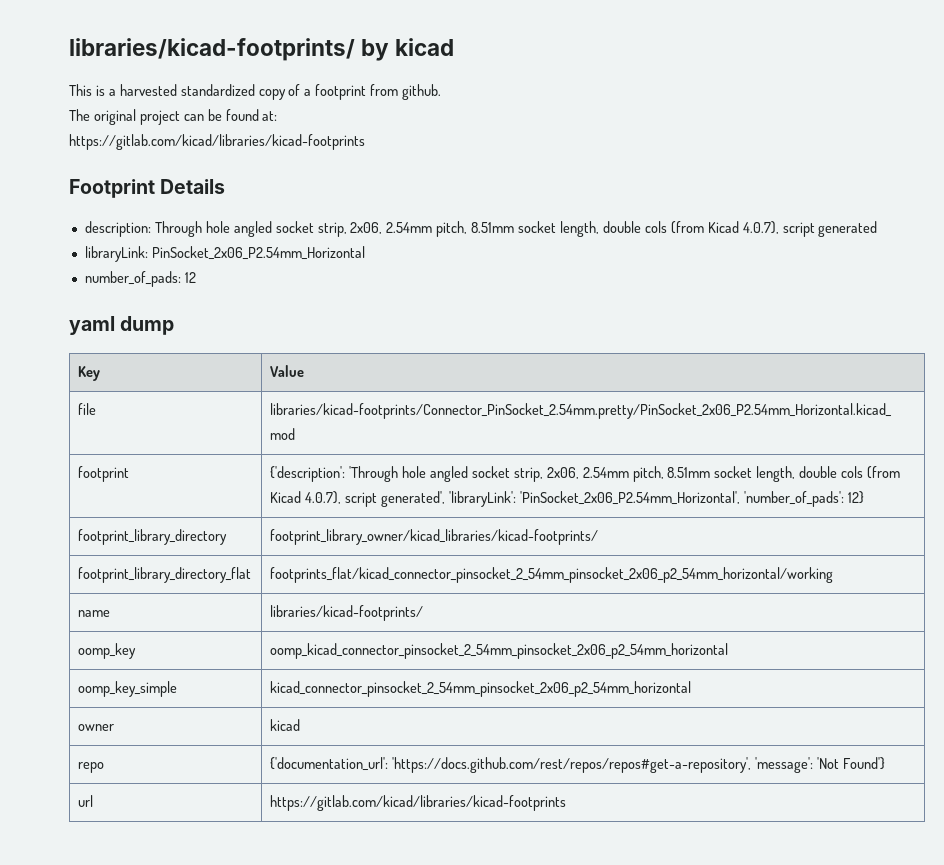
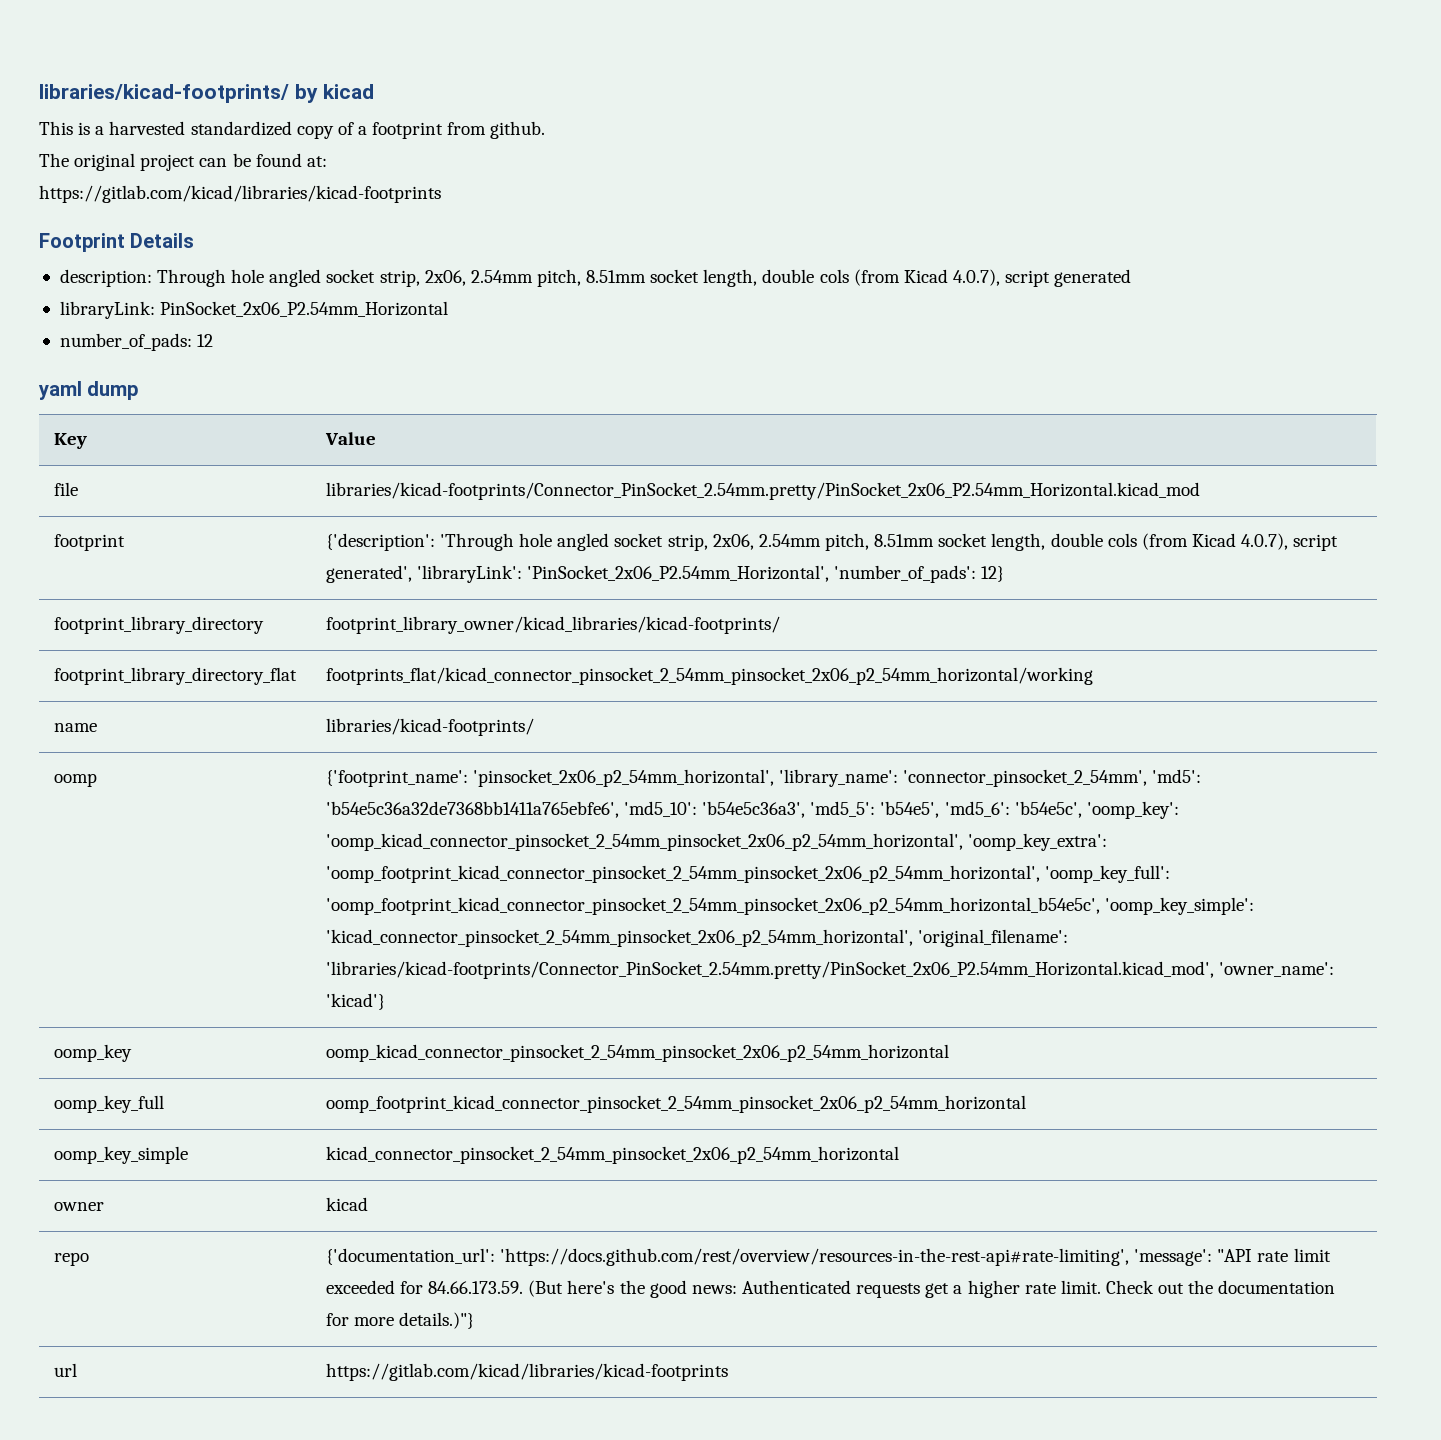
+ oomp | {'footprint_name': 'pinsocket_2x06_p2_54mm_horizontal', 'library_name': 'connector_pinsocket_2_54mm', 'md5': 'b54e5c36a32de7368bb1411a765ebfe6', 'md5_10': 'b54e5c36a3', 'md5_5': 'b54e5', 'md5_6': 'b54e5c', 'oomp_key': 'oomp_kicad_connector_pinsocket_2_54mm_pinsocket_2x06_p2_54mm_horizontal', 'oomp_key_extra': 'oomp_footprint_kicad_connector_pinsocket_2_54mm_pinsocket_2x06_p2_54mm_horizontal', 'oomp_key_full': 'oomp_footprint_kicad_connector_pinsocket_2_54mm_pinsocket_2x06_p2_54mm_horizontal_b54e5c', 'oomp_key_simple': 'kicad_connector_pinsocket_2_54mm_pinsocket_2x06_p2_54mm_horizontal', 'original_filename': 'libraries/kicad-footprints/Connector_PinSocket_2.54mm.pretty/PinSocket_2x06_P2.54mm_Horizontal.kicad_mod', 'owner_name': 'kicad'}
+ oomp_key_full | oomp_footprint_kicad_connector_pinsocket_2_54mm_pinsocket_2x06_p2_54mm_horizontal
- repo | {'documentation_url': 'https://docs.github.com/rest/repos/repos#get-a-repository', 'message': 'Not Found'}
+ repo | {'documentation_url': 'https://docs.github.com/rest/overview/resources-in-the-rest-api#rate-limiting', 'message': "API rate limit exceeded for 84.66.173.59. (But here's the good news: Authenticated requests get a higher rate limit. Check out the documentation for more details.)"}

